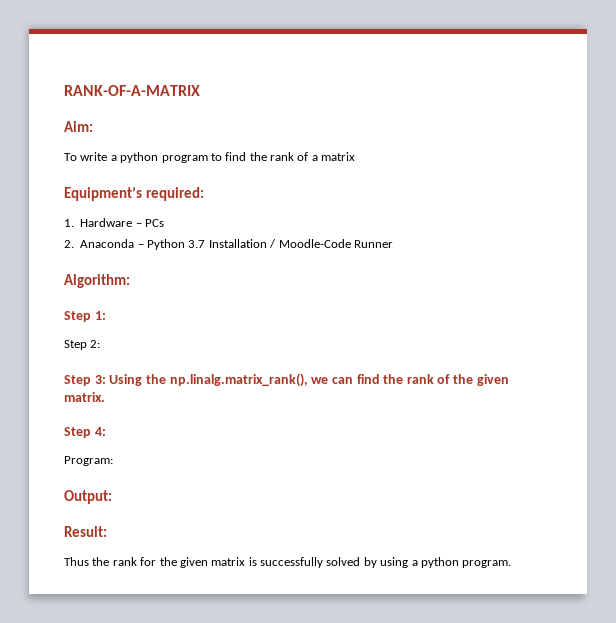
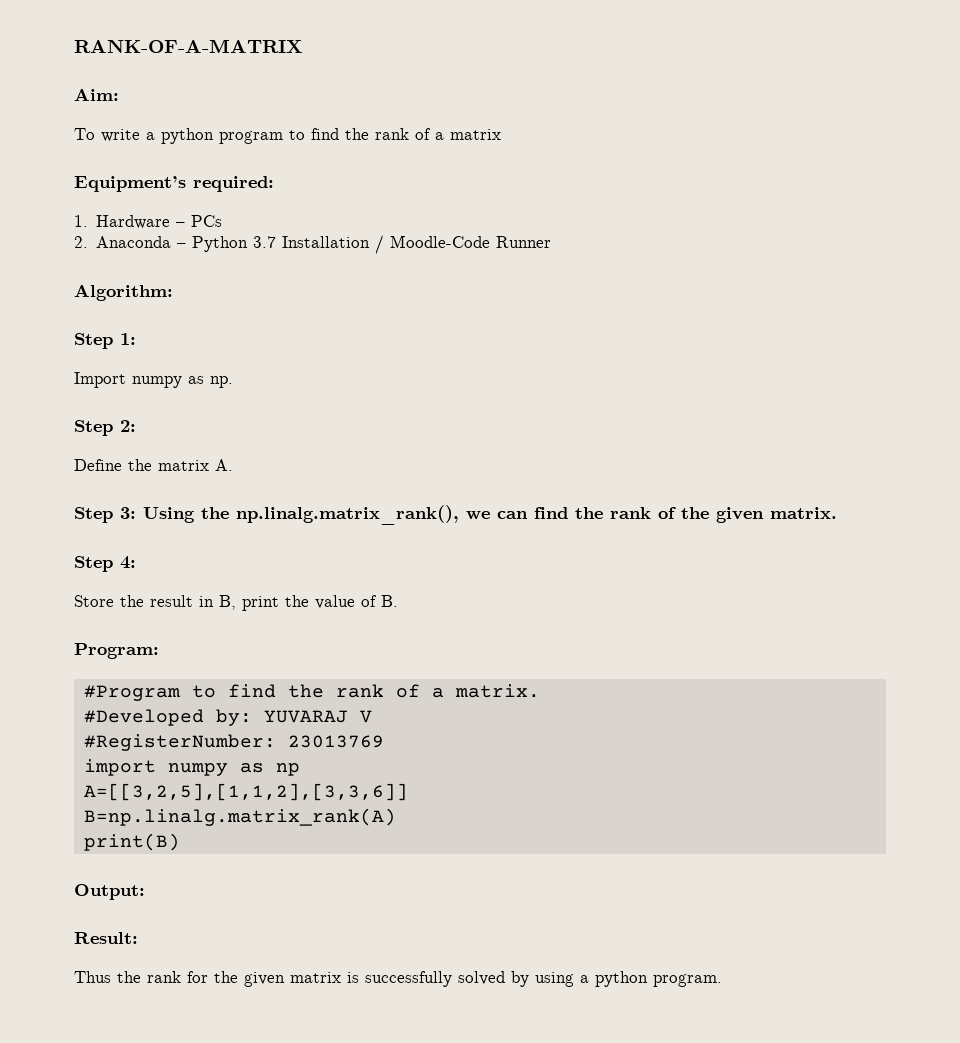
+ Import numpy as np.
  Step 2:
+ Define the matrix A.
+ Store the result in B, print the value of B.
  Program:
+ #Program to find the rank of a matrix.
+ #Developed by: YUVARAJ V
+ #RegisterNumber: 23013769
+ import numpy as np
+ A=[[3,2,5],[1,1,2],[3,3,6]]
+ B=np.linalg.matrix_rank(A)
+ print(B)

